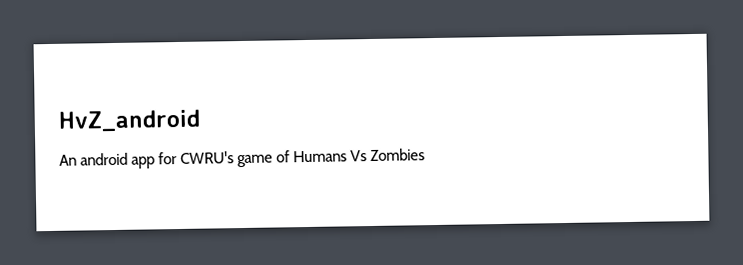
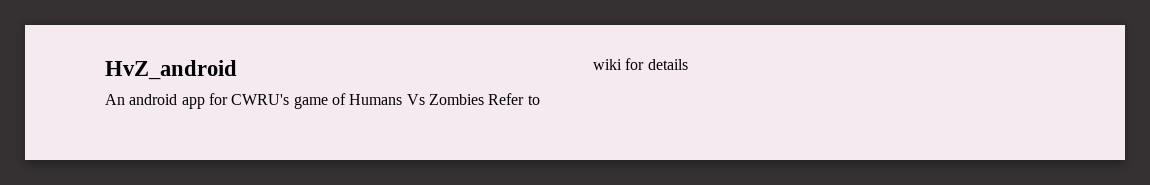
- An android app for CWRU's game of Humans Vs Zombies
+ An android app for CWRU's game of Humans Vs Zombies Refer to wiki for details

